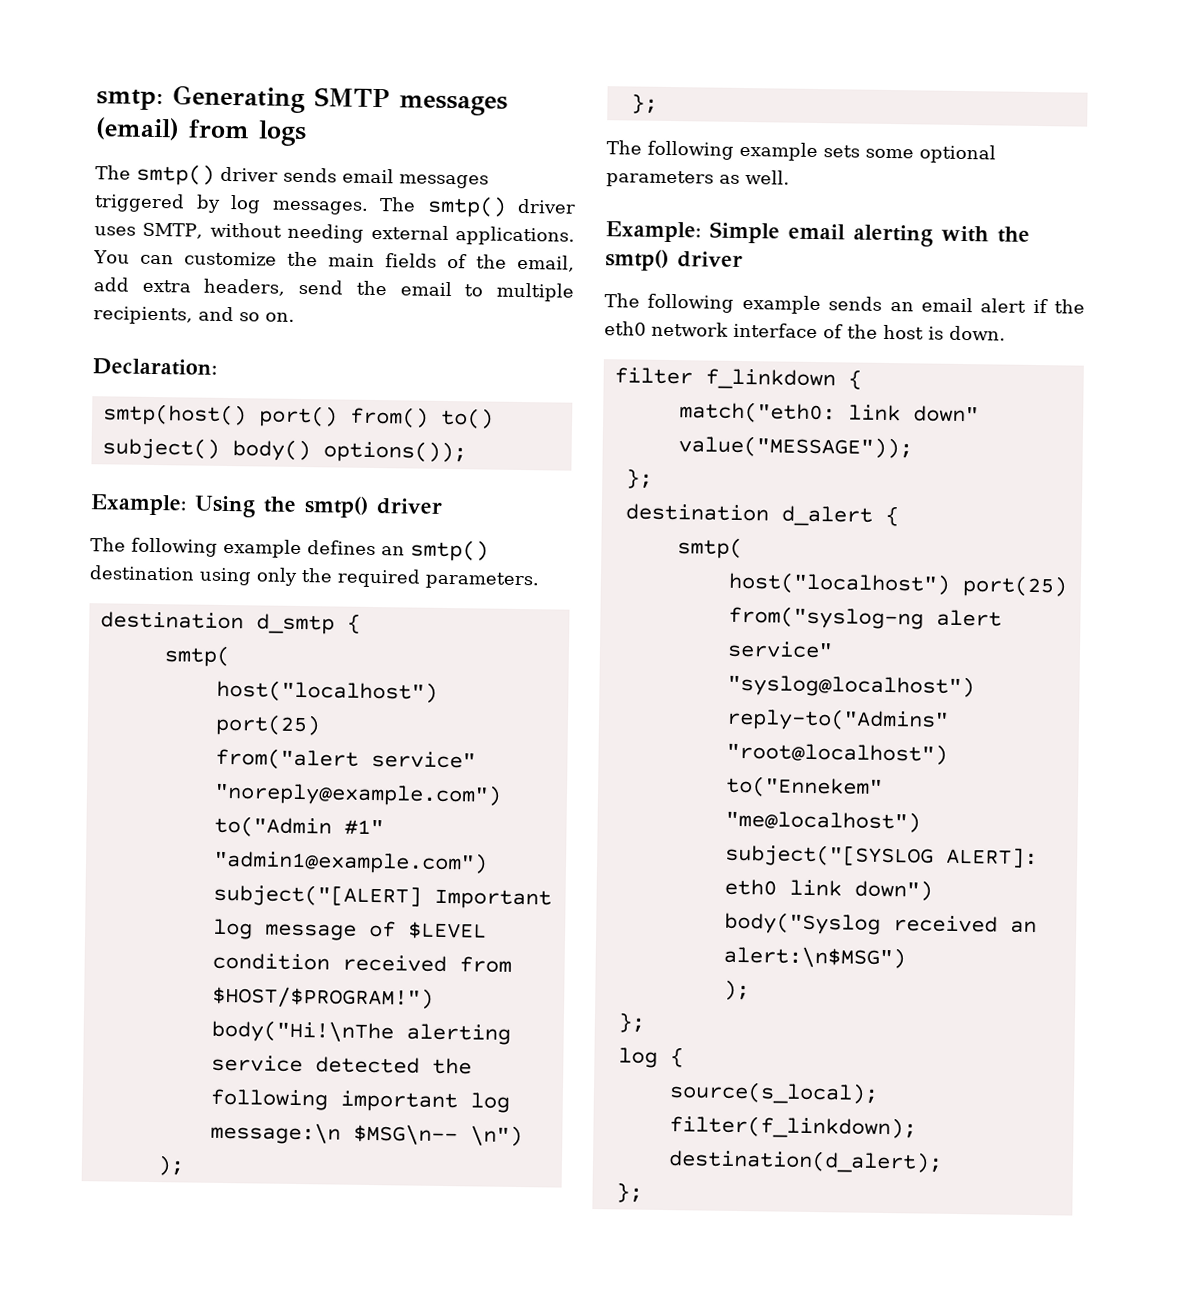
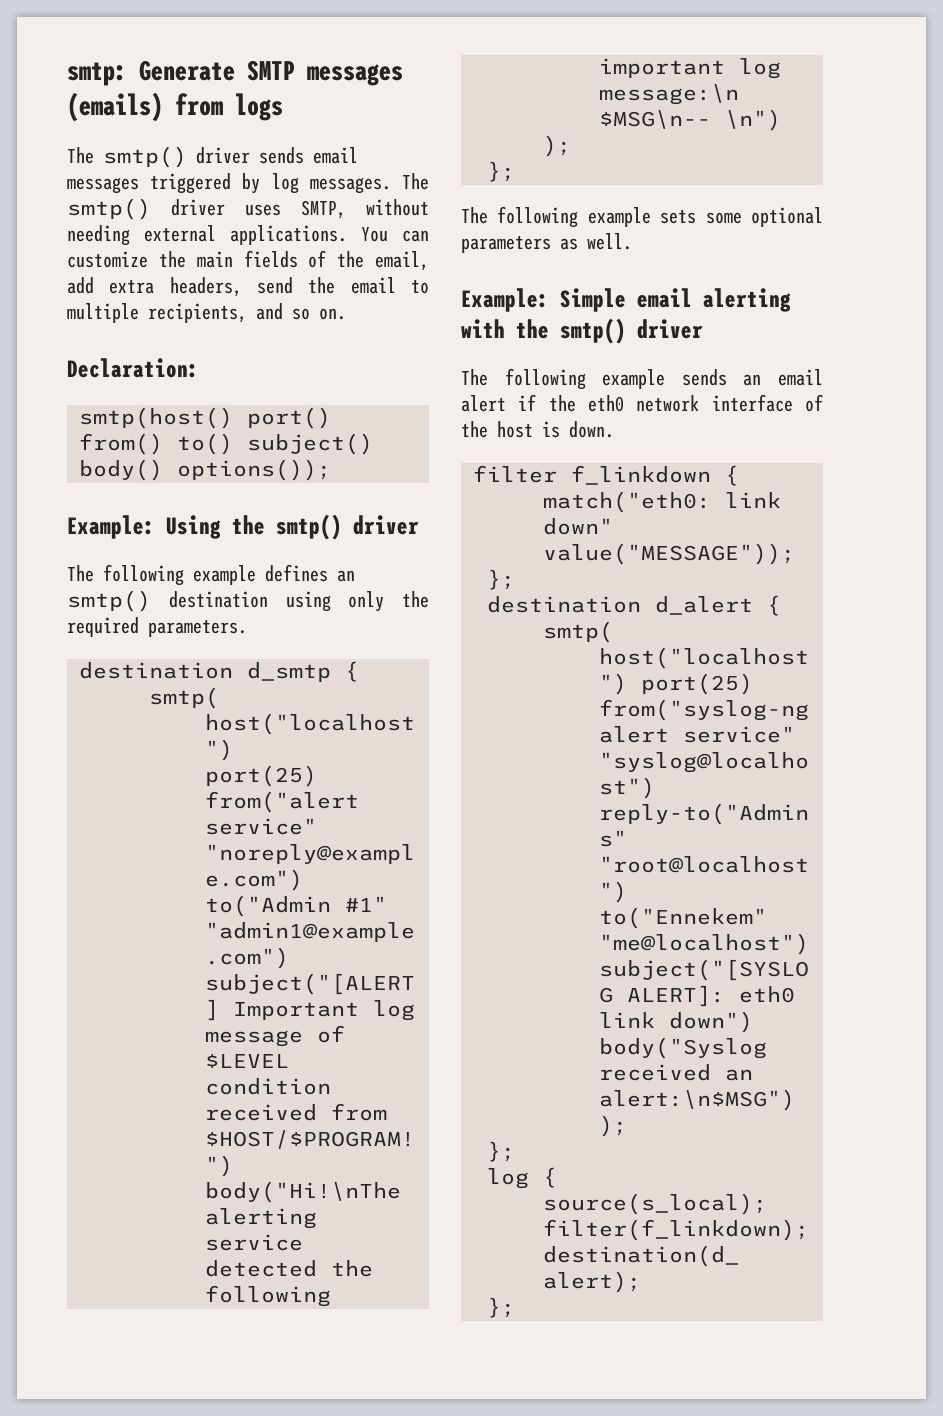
- smtp: Generating SMTP messages (email) from logs
+ smtp: Generate SMTP messages (emails) from logs

